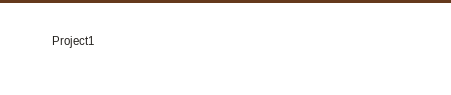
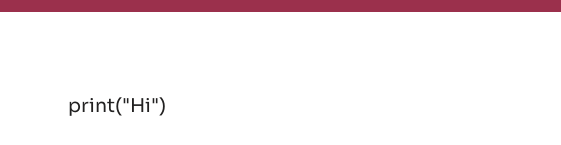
- Project1
+ print("Hi")

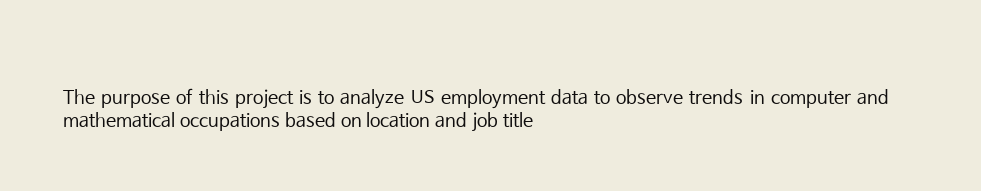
- print("Hi")
+ The purpose of this project is to analyze US employment data to observe trends in computer and mathematical occupations based on location and job title

